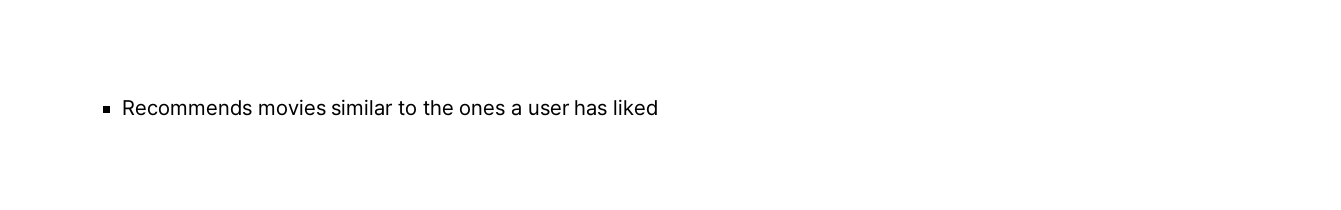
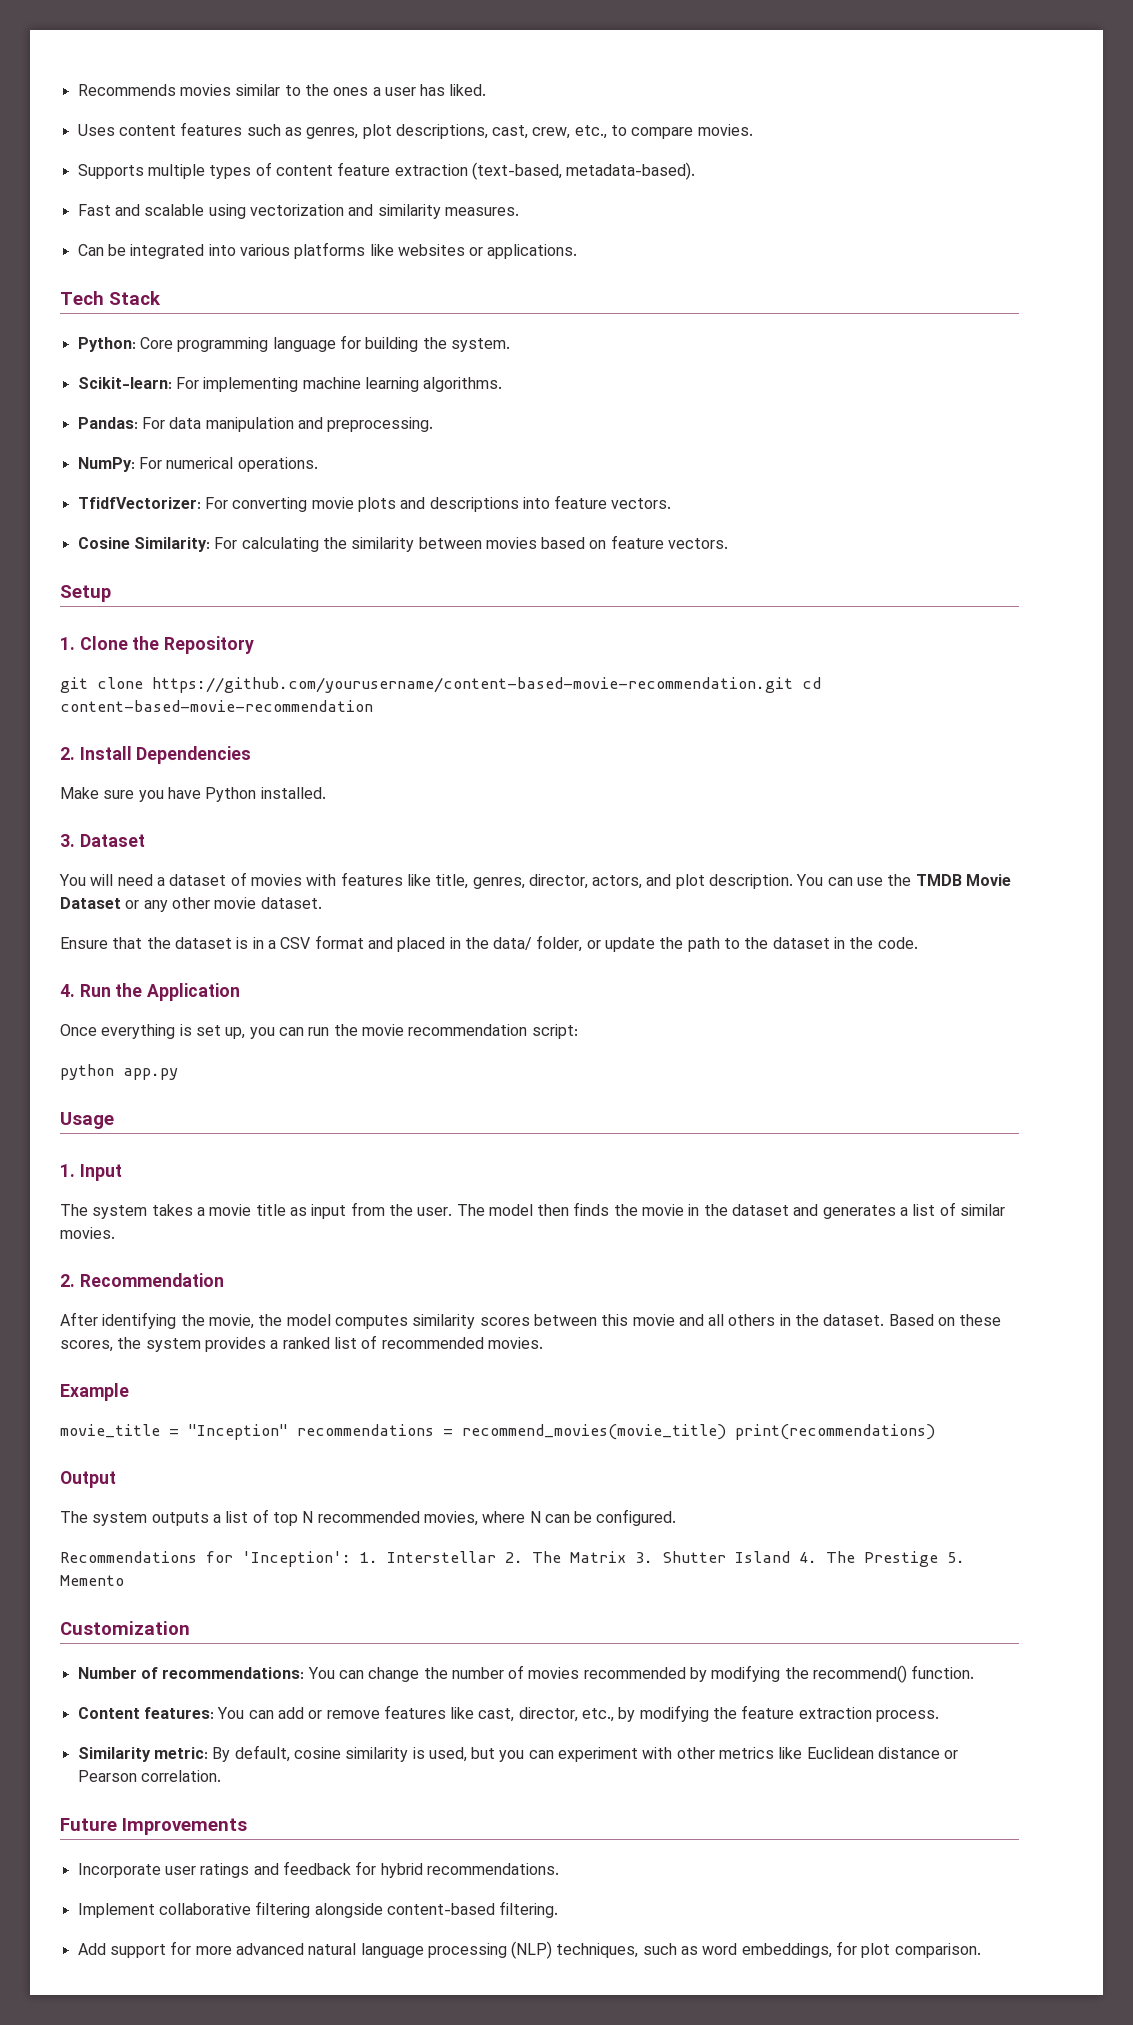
- Recommends movies similar to the ones a user has liked
+ Recommends movies similar to the ones a user has liked.
+ Uses content features such as genres, plot descriptions, cast, crew, etc., to compare movies.
+ Supports multiple types of content feature extraction (text-based, metadata-based).
+ Fast and scalable using vectorization and similarity measures.
+ Can be integrated into various platforms like websites or applications.
+ Tech Stack
+ Python: Core programming language for building the system.
+ Scikit-learn: For implementing machine learning algorithms.
+ Pandas: For data manipulation and preprocessing.
+ NumPy: For numerical operations.
+ TfidfVectorizer: For converting movie plots and descriptions into feature vectors.
+ Cosine Similarity: For calculating the similarity between movies based on feature vectors.
+ Setup
+ 1. Clone the Repository
+ git clone https://github.com/yourusername/content-based-movie-recommendation.git cd content-based-movie-recommendation
+ 2. Install Dependencies
+ Make sure you have Python installed.
+ 3. Dataset
+ You will need a dataset of movies with features like title, genres, director, actors, and plot description. You can use the TMDB Movie Dataset or any other movie dataset.
+ Ensure that the dataset is in a CSV format and placed in the data/ folder, or update the path to the dataset in the code.
+ 4. Run the Application
+ Once everything is set up, you can run the movie recommendation script:
+ python app.py
+ Usage
+ 1. Input
+ The system takes a movie title as input from the user. The model then finds the movie in the dataset and generates a list of similar movies.
+ 2. Recommendation
+ After identifying the movie, the model computes similarity scores between this movie and all others in the dataset. Based on these scores, the system provides a ranked list of recommended movies.
+ Example
+ movie_title = "Inception" recommendations = recommend_movies(movie_title) print(recommendations)
+ Output
+ The system outputs a list of top N recommended movies, where N can be configured.
+ Recommendations for 'Inception': 1. Interstellar 2. The Matrix 3. Shutter Island 4. The Prestige 5. Memento
+ Customization
+ Number of recommendations: You can change the number of movies recommended by modifying the recommend() function.
+ Content features: You can add or remove features like cast, director, etc., by modifying the feature extraction process.
+ Similarity metric: By default, cosine similarity is used, but you can experiment with other metrics like Euclidean distance or Pearson correlation.
+ Future Improvements
+ Incorporate user ratings and feedback for hybrid recommendations.
+ Implement collaborative filtering alongside content-based filtering.
+ Add support for more advanced natural language processing (NLP) techniques, such as word embeddings, for plot comparison.

